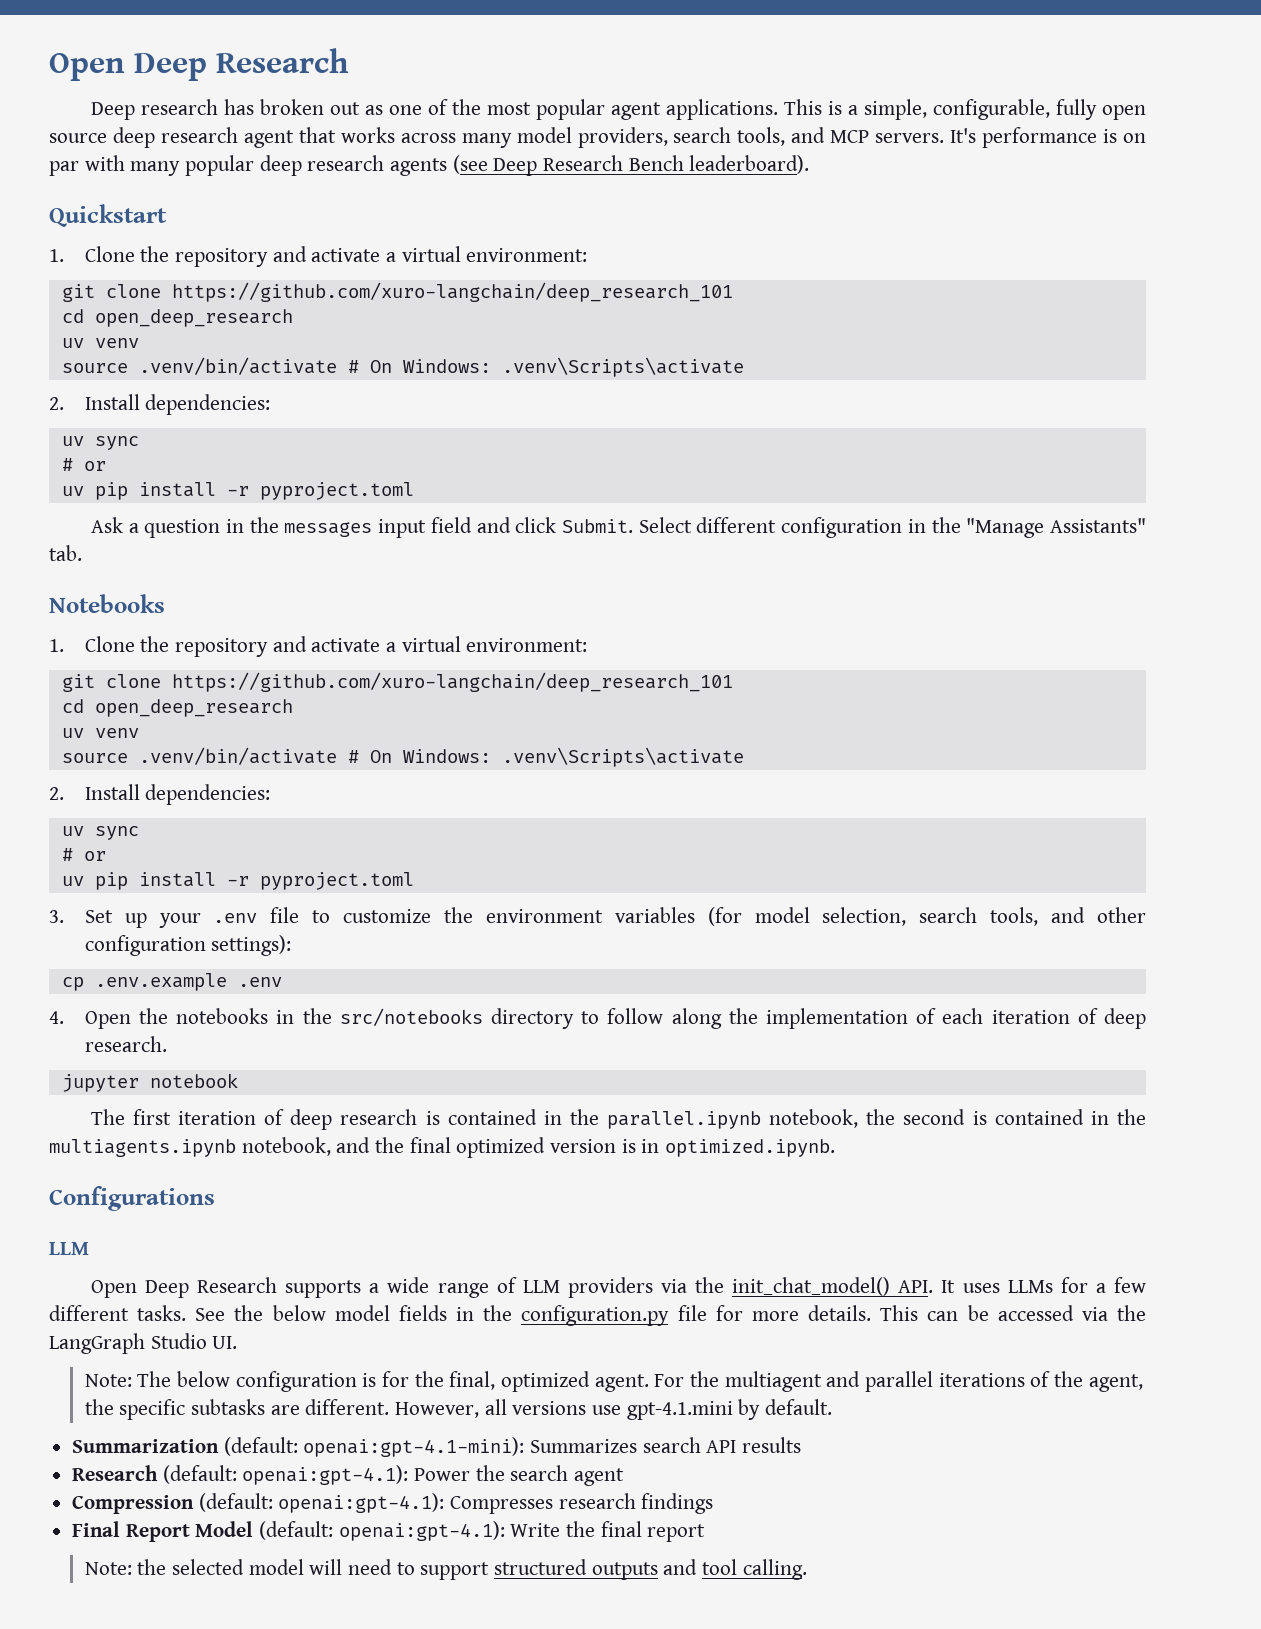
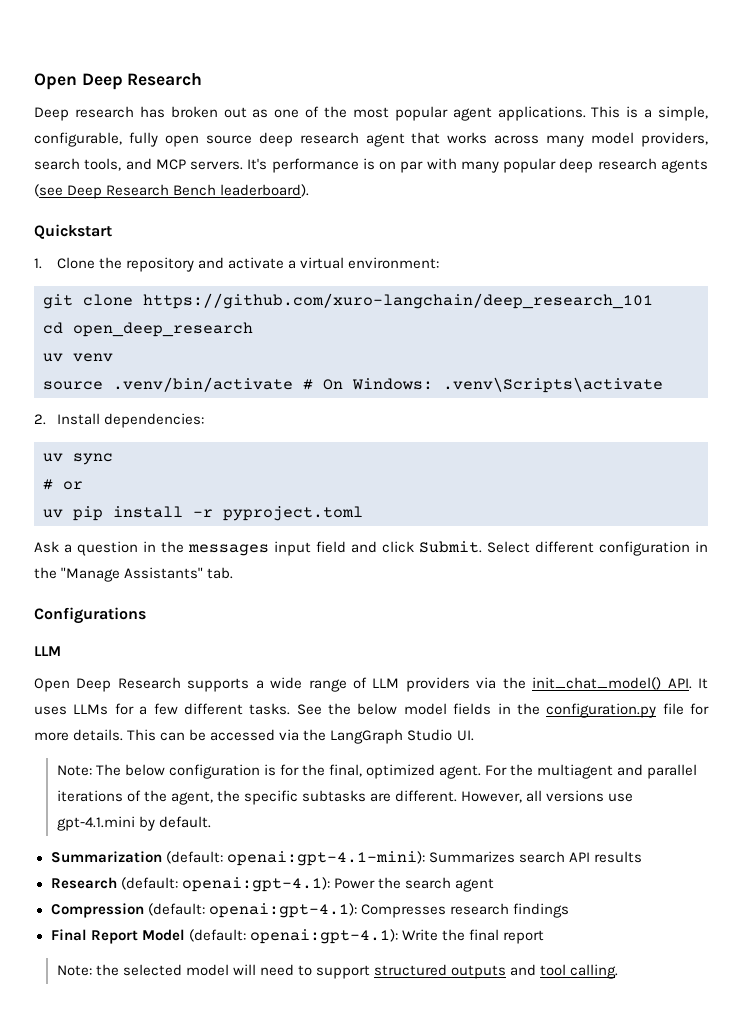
- Notebooks
- 1. Clone the repository and activate a virtual environment:
- git clone https://github.com/xuro-langchain/deep_research_101
- cd open_deep_research
- uv venv
- source .venv/bin/activate # On Windows: .venv\Scripts\activate
- 2. Install dependencies:
- uv sync
- # or
- uv pip install -r pyproject.toml
- 3. Set up your .env file to customize the environment variables (for model selection, search tools, and other configuration settings):
- cp .env.example .env
- 4. Open the notebooks in the src/notebooks directory to follow along the implementation of each iteration of deep research.
- jupyter notebook
- The first iteration of deep research is contained in the parallel.ipynb notebook, the second is contained in the multiagents.ipynb notebook, and the final optimized version is in optimized.ipynb.

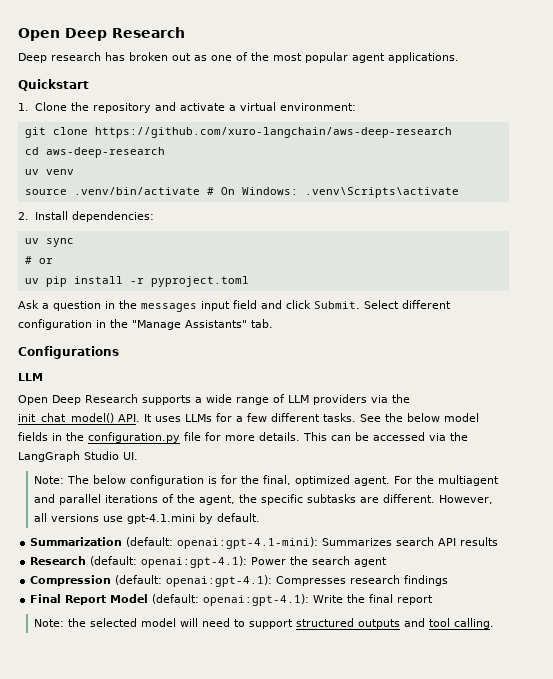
- This is a simple, configurable, fully open source deep research agent that works across many model providers, search tools, and MCP servers. It's performance is on par with many popular deep research agents (see Deep Research Bench leaderboard).
- git clone https://github.com/xuro-langchain/deep_research_101
+ git clone https://github.com/xuro-langchain/aws-deep-research
- cd open_deep_research
+ cd aws-deep-research

